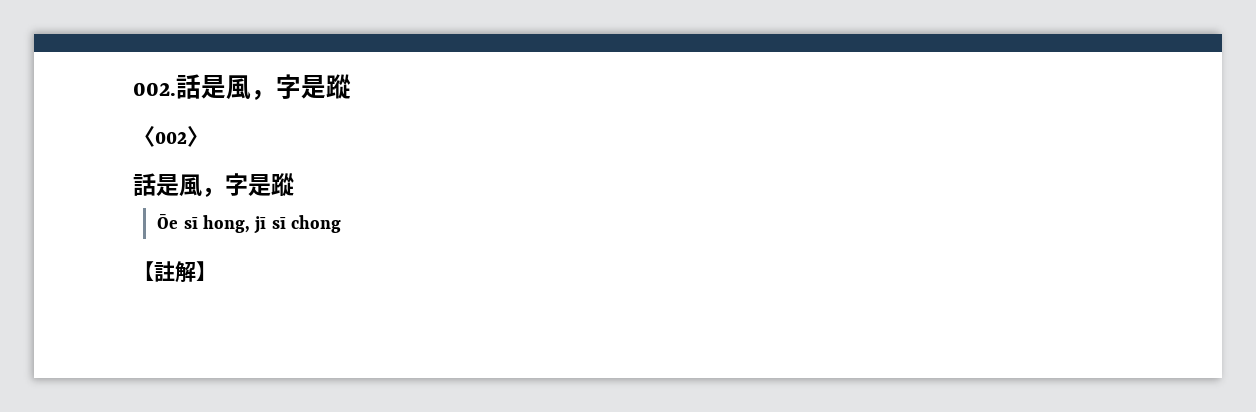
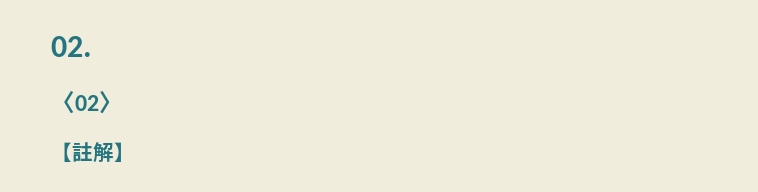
- 002.話是風，字是蹤
+ 02.
- 〈002〉
- 話是風，字是蹤
- Ōe sī hong, jī sī chong
+ 〈02〉

